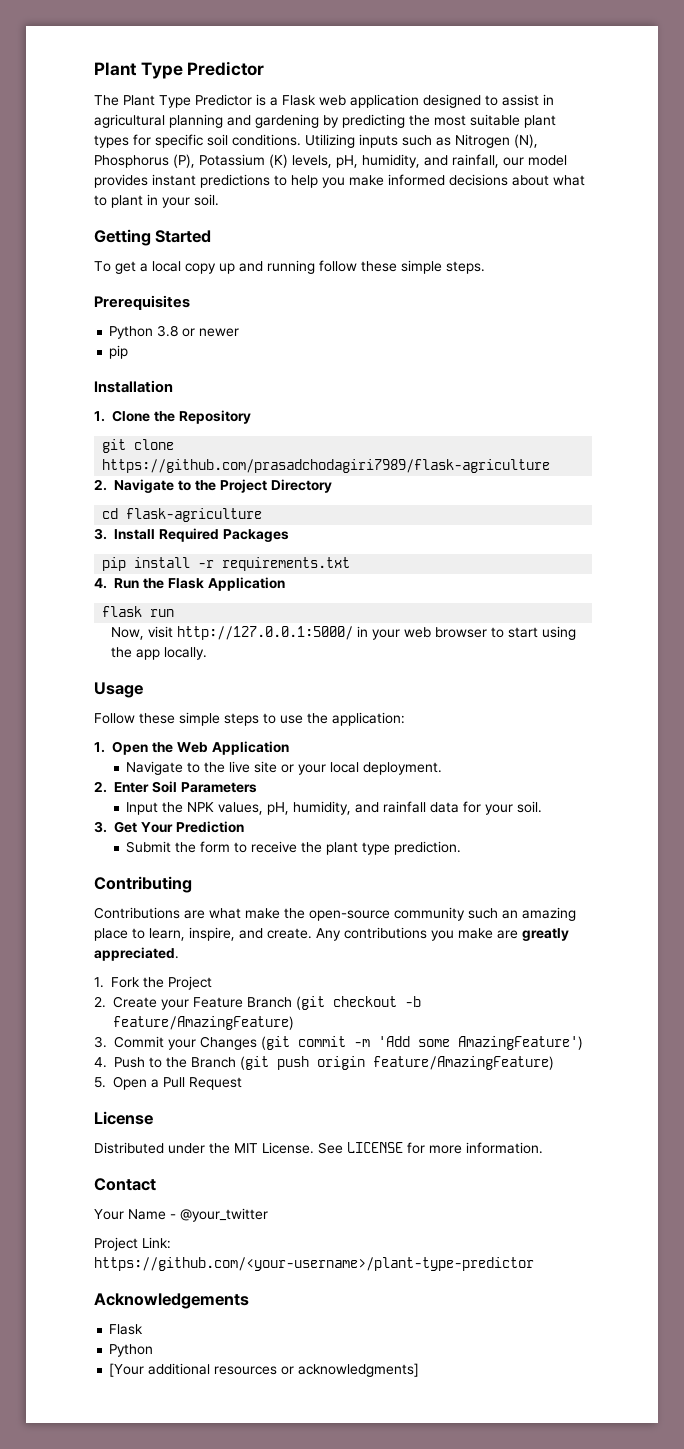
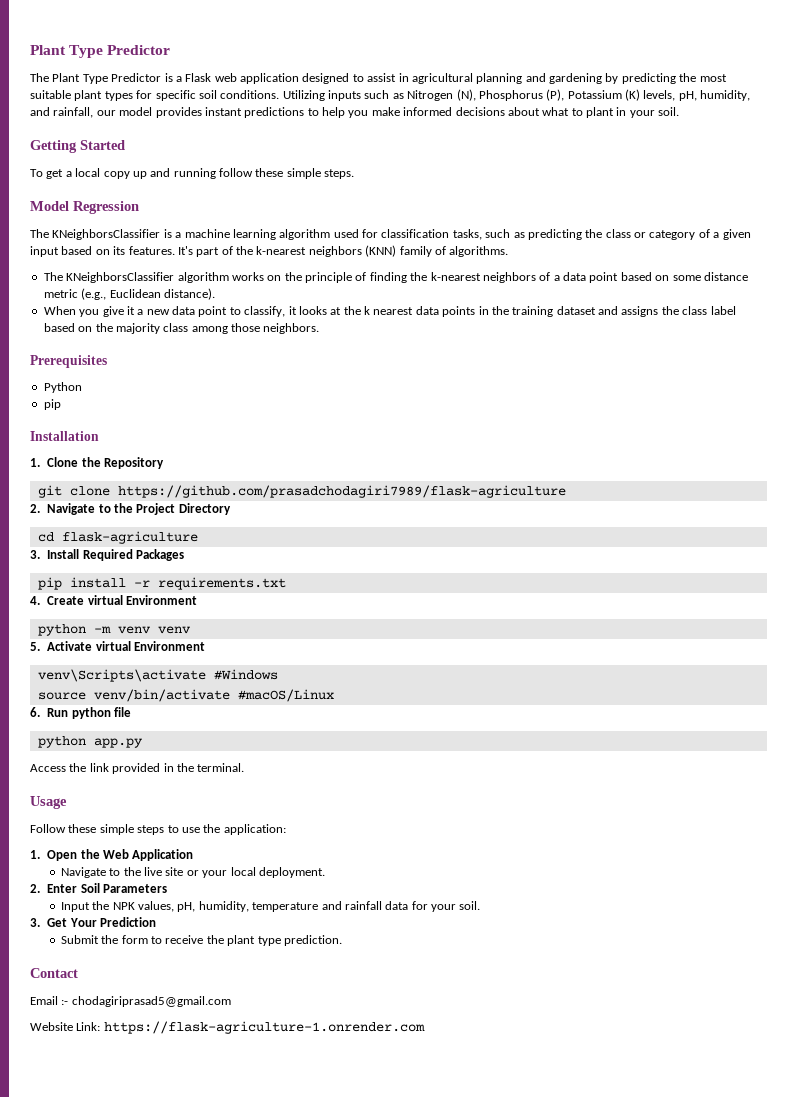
+ Model Regression
+ The KNeighborsClassifier is a machine learning algorithm used for classification tasks, such as predicting the class or category of a given input based on its features. It's part of the k-nearest neighbors (KNN) family of algorithms.
+ The KNeighborsClassifier algorithm works on the principle of finding the k-nearest neighbors of a data point based on some distance metric (e.g., Euclidean distance).
+ When you give it a new data point to classify, it looks at the k nearest data points in the training dataset and assigns the class label based on the majority class among those neighbors.
- Python 3.8 or newer
+ Python
- 4. Run the Flask Application
- flask run
- Now, visit http://127.0.0.1:5000/ in your web browser to start using the app locally.
+ 4. Create virtual Environment
+ python -m venv venv
+ 5. Activate virtual Environment
+ venv\Scripts\activate #Windows
+ source venv/bin/activate #macOS/Linux
+ 6. Run python file
+ python app.py
+ Access the link provided in the terminal.
- Input the NPK values, pH, humidity, and rainfall data for your soil.
+ Input the NPK values, pH, humidity, temperature and rainfall data for your soil.
- Contributing
- Contributions are what make the open-source community such an amazing place to learn, inspire, and create. Any contributions you make are greatly appreciated.
- 1. Fork the Project
- 2. Create your Feature Branch (git checkout -b feature/AmazingFeature)
- 3. Commit your Changes (git commit -m 'Add some AmazingFeature')
- 4. Push to the Branch (git push origin feature/AmazingFeature)
- 5. Open a Pull Request
- License
- Distributed under the MIT License. See LICENSE for more information.
  Contact
- Your Name - @your_twitter
- Project Link: https://github.com/<your-username>/plant-type-predictor
- Acknowledgements
- Flask
- Python
- [Your additional resources or acknowledgments]
+ Email :- chodagiriprasad5@gmail.com
+ Website Link: https://flask-agriculture-1.onrender.com

